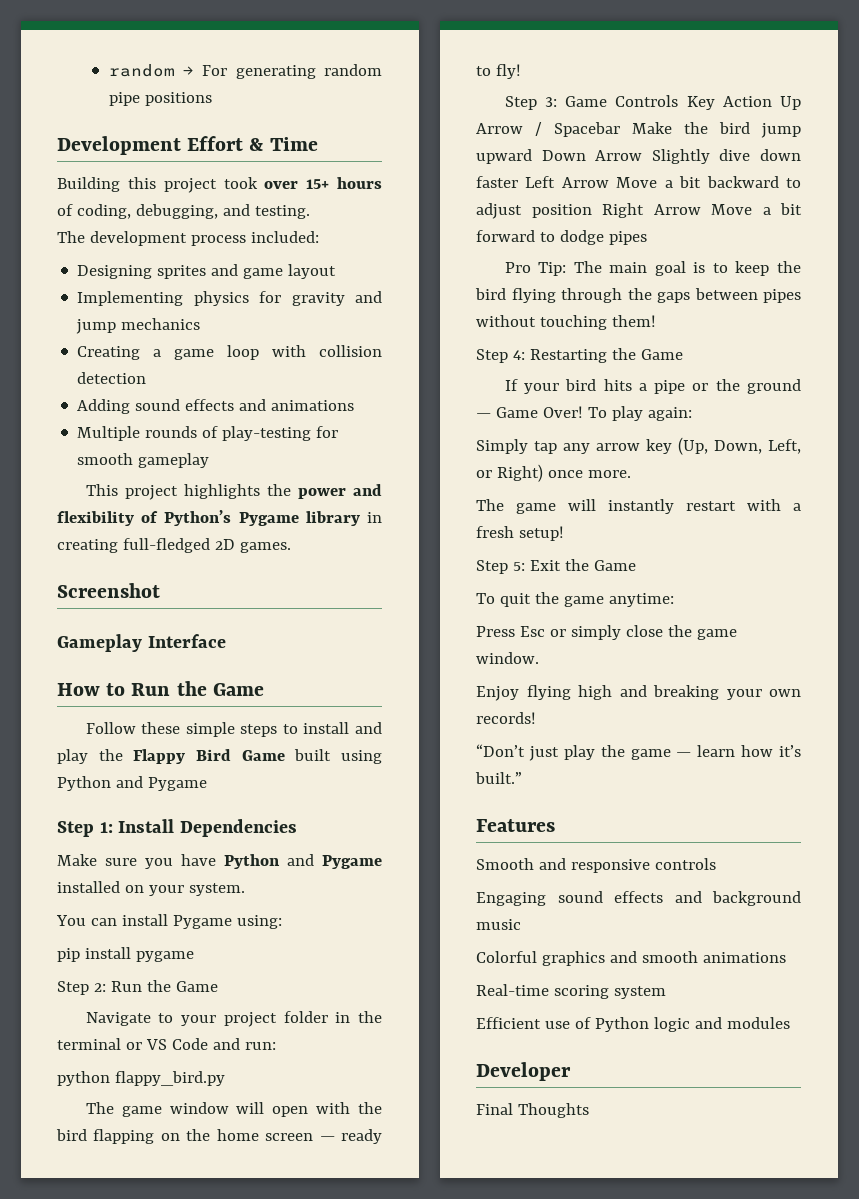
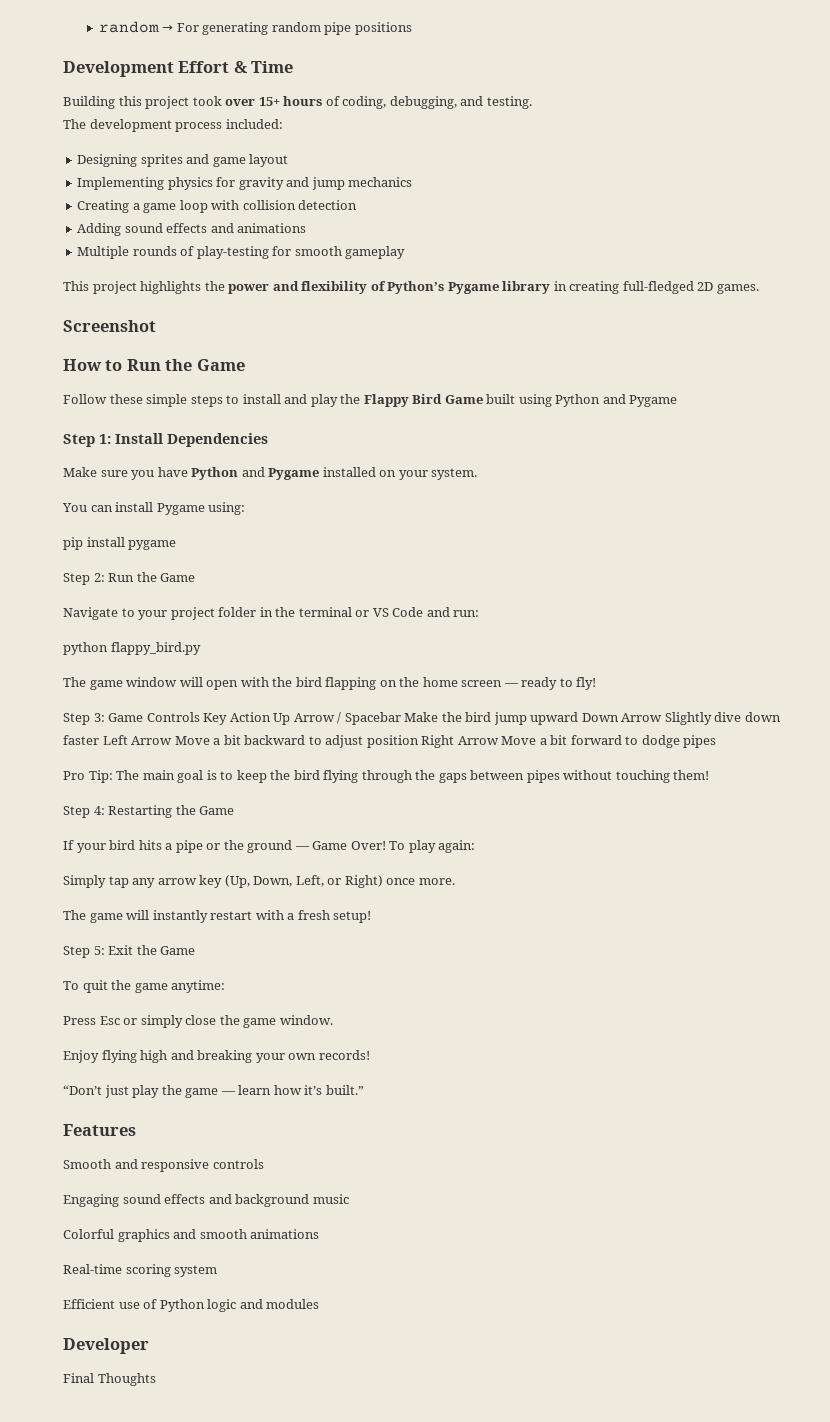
- Gameplay Interface

